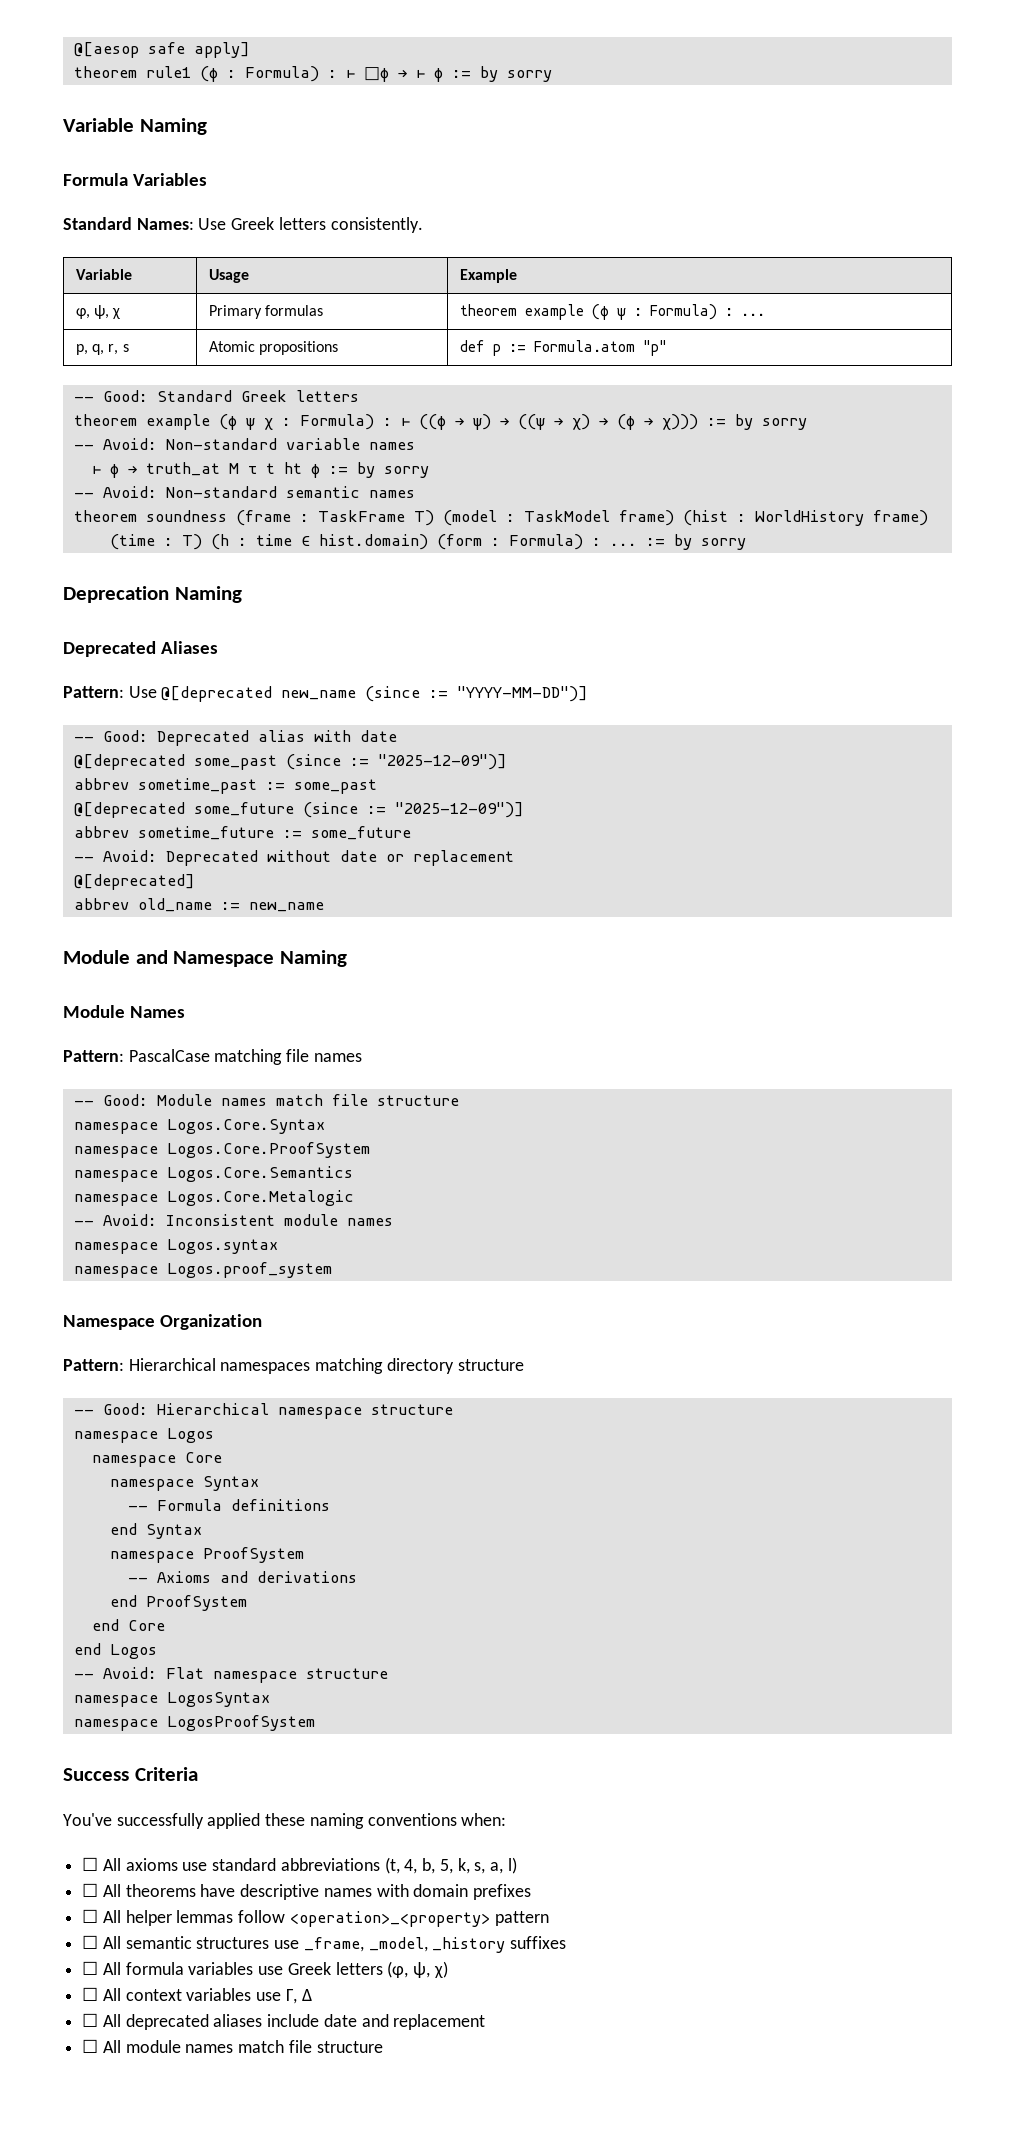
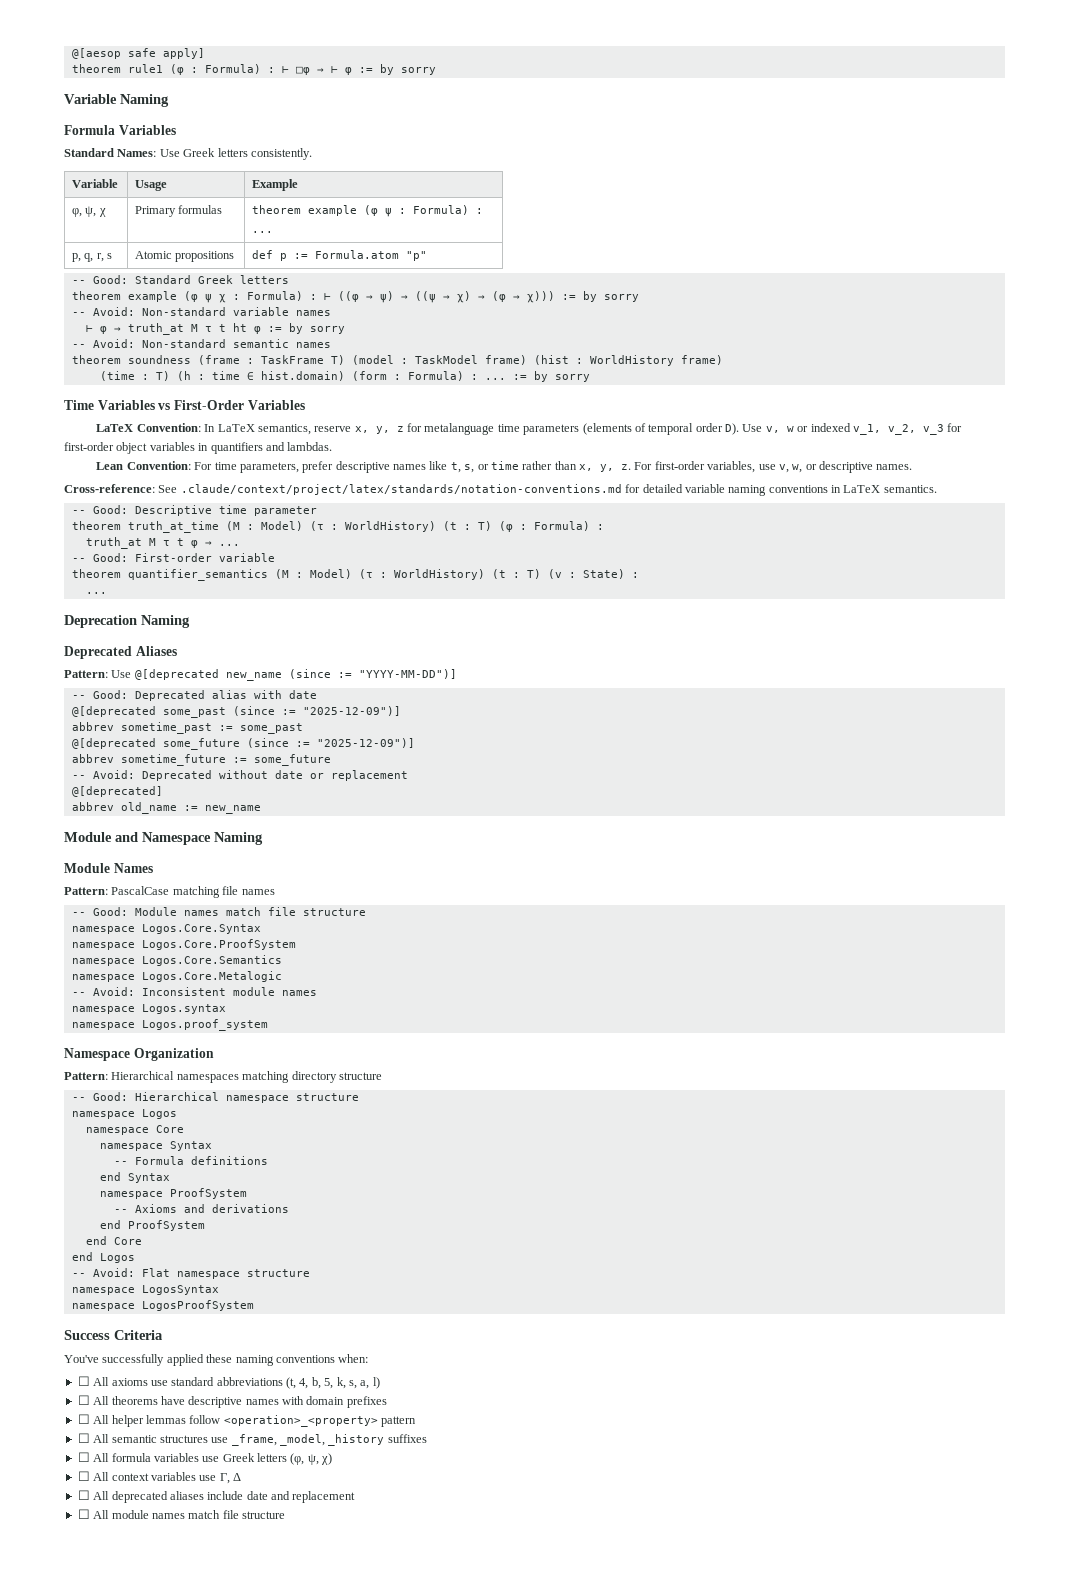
+ Time Variables vs First-Order Variables
+ LaTeX Convention: In LaTeX semantics, reserve x, y, z for metalanguage time parameters (elements of temporal order D). Use v, w or indexed v_1, v_2, v_3 for first-order object variables in quantifiers and lambdas.
+ Lean Convention: For time parameters, prefer descriptive names like t, s, or time rather than x, y, z. For first-order variables, use v, w, or descriptive names.
+ Cross-reference: See .claude/context/project/latex/standards/notation-conventions.md for detailed variable naming conventions in LaTeX semantics.
+ -- Good: Descriptive time parameter
+ theorem truth_at_time (M : Model) (τ : WorldHistory) (t : T) (φ : Formula) :
+ truth_at M τ t φ → ...
+ -- Good: First-order variable
+ theorem quantifier_semantics (M : Model) (τ : WorldHistory) (t : T) (v : State) :
+ ...

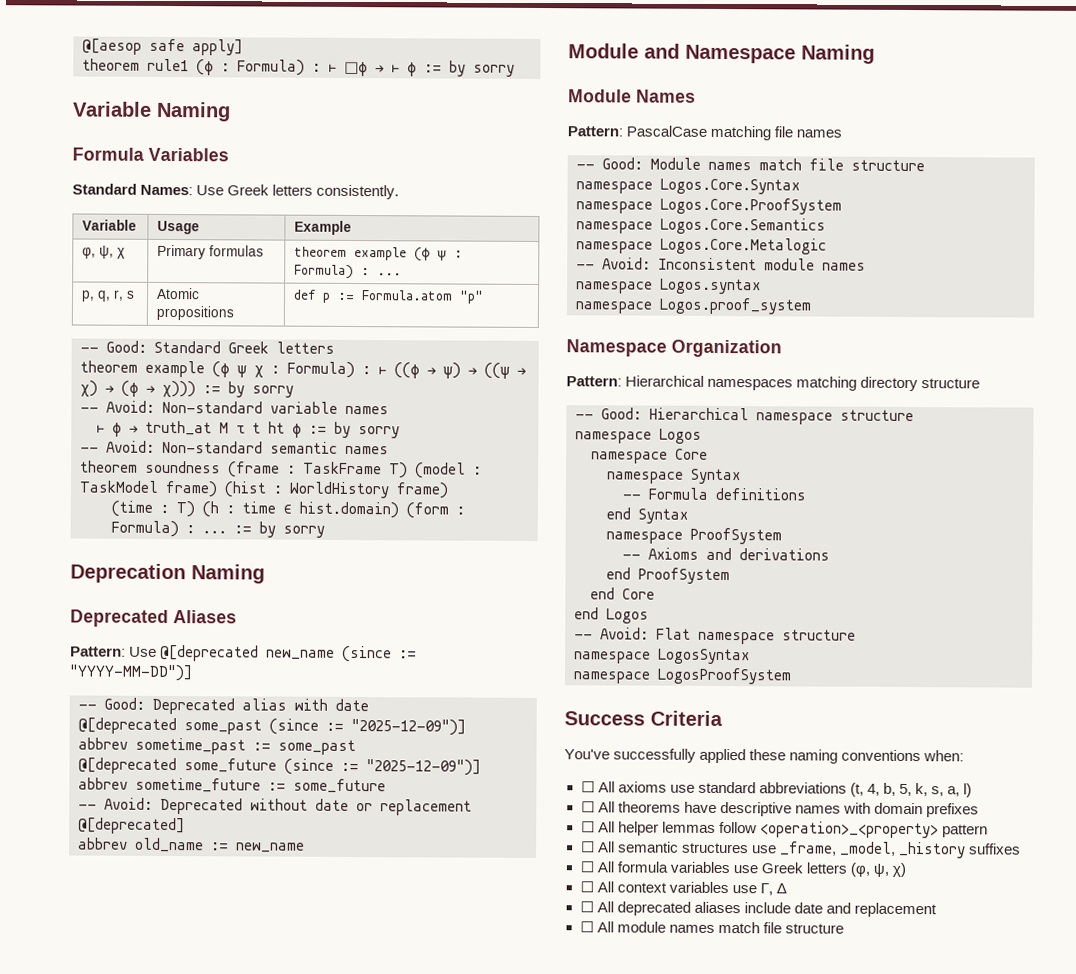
- Time Variables vs First-Order Variables
- LaTeX Convention: In LaTeX semantics, reserve x, y, z for metalanguage time parameters (elements of temporal order D). Use v, w or indexed v_1, v_2, v_3 for first-order object variables in quantifiers and lambdas.
- Lean Convention: For time parameters, prefer descriptive names like t, s, or time rather than x, y, z. For first-order variables, use v, w, or descriptive names.
- Cross-reference: See .claude/context/project/latex/standards/notation-conventions.md for detailed variable naming conventions in LaTeX semantics.
- -- Good: Descriptive time parameter
- theorem truth_at_time (M : Model) (τ : WorldHistory) (t : T) (φ : Formula) :
- truth_at M τ t φ → ...
- -- Good: First-order variable
- theorem quantifier_semantics (M : Model) (τ : WorldHistory) (t : T) (v : State) :
- ...

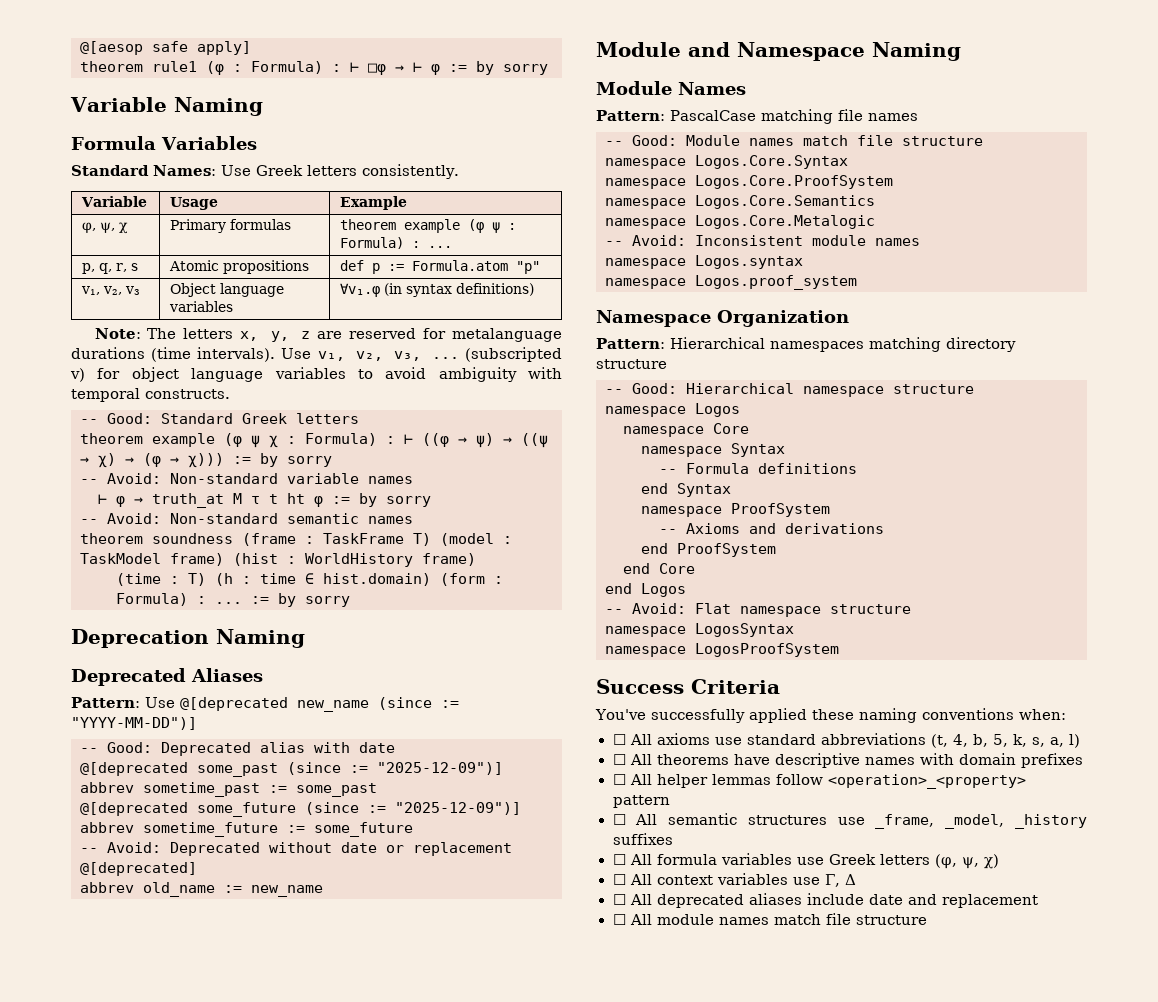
+ v₁, v₂, v₃ | Object language variables | ∀v₁.φ (in syntax definitions)
+ Note: The letters x, y, z are reserved for metalanguage durations (time intervals). Use v₁, v₂, v₃, ... (subscripted v) for object language variables to avoid ambiguity with temporal constructs.

